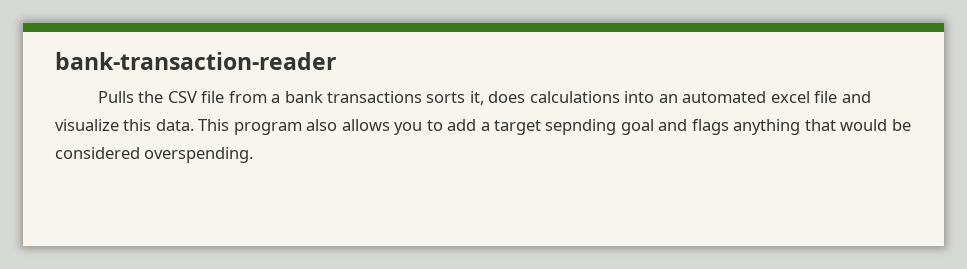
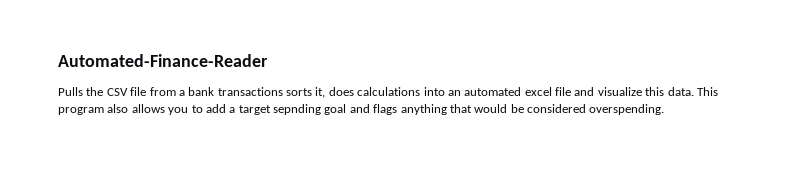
- bank-transaction-reader
+ Automated-Finance-Reader

